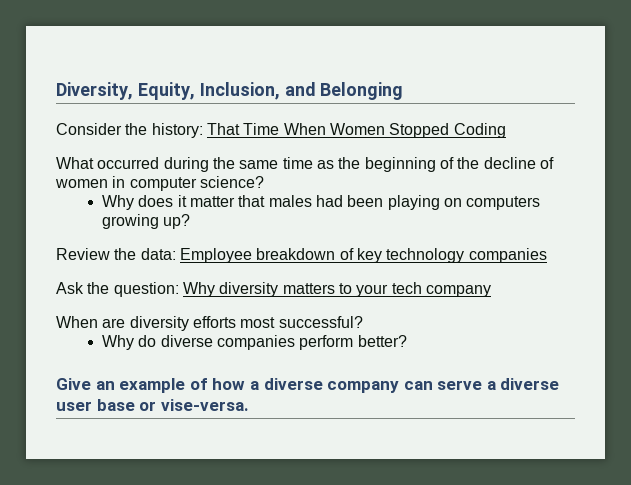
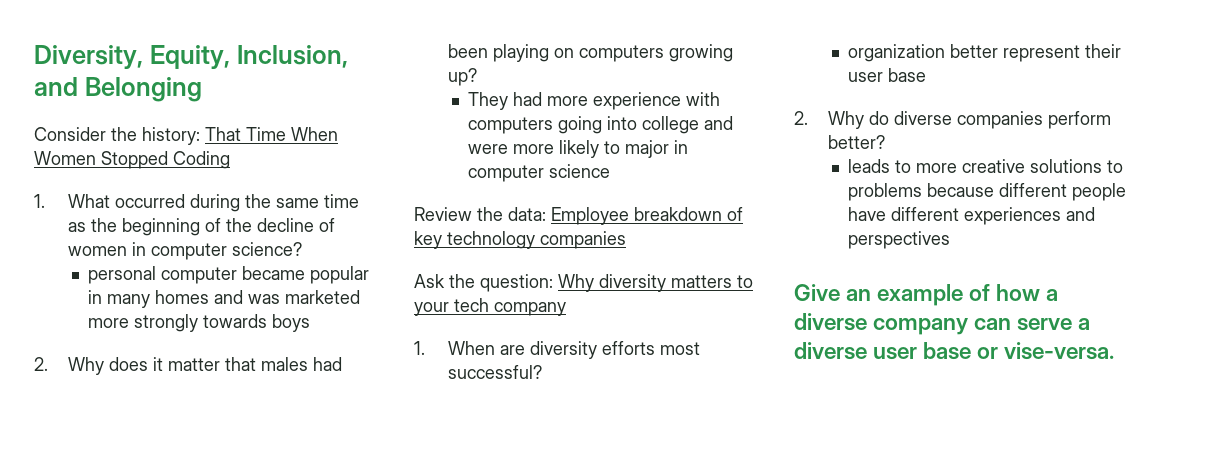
- What occurred during the same time as the beginning of the decline of women in computer science?
+ 1. What occurred during the same time as the beginning of the decline of women in computer science?
- Why does it matter that males had been playing on computers growing up?
+ personal computer became popular in many homes and was marketed more strongly towards boys
+ 2. Why does it matter that males had been playing on computers growing up?
+ They had more experience with computers going into college and were more likely to major in computer science
- When are diversity efforts most successful?
+ 1. When are diversity efforts most successful?
- Why do diverse companies perform better?
+ organization better represent their user base
+ 2. Why do diverse companies perform better?
+ leads to more creative solutions to problems because different people have different experiences and perspectives

